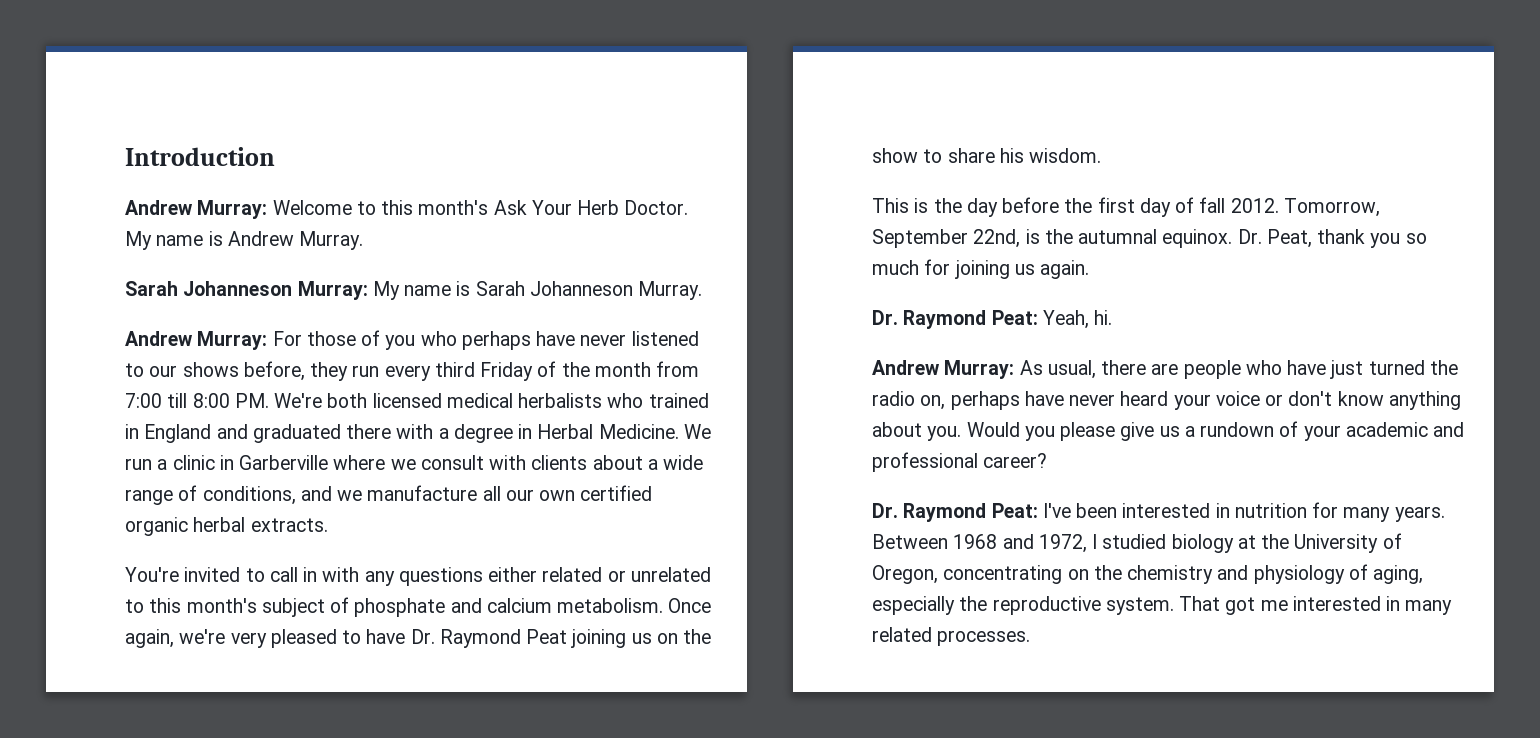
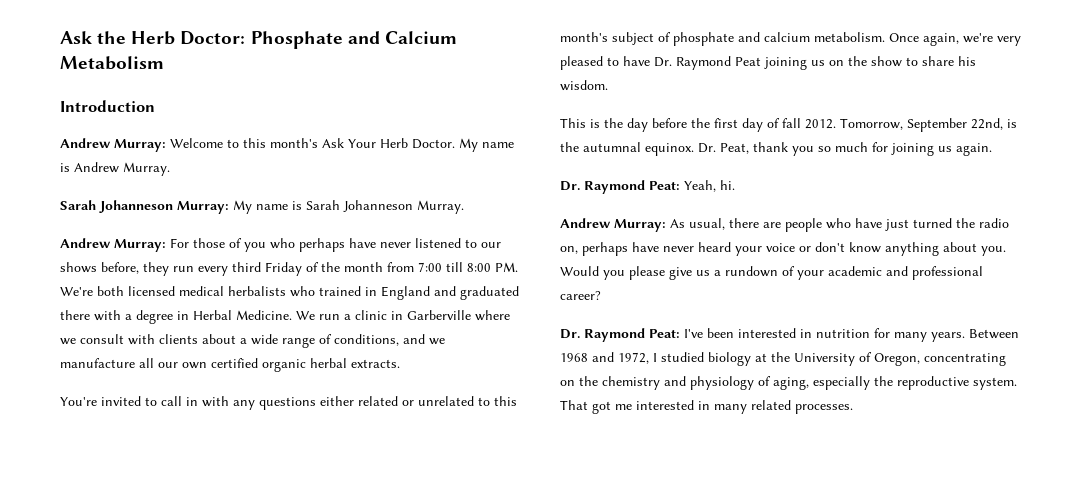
+ Ask the Herb Doctor: Phosphate and Calcium Metabolism

